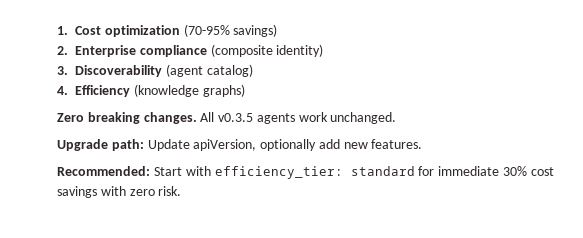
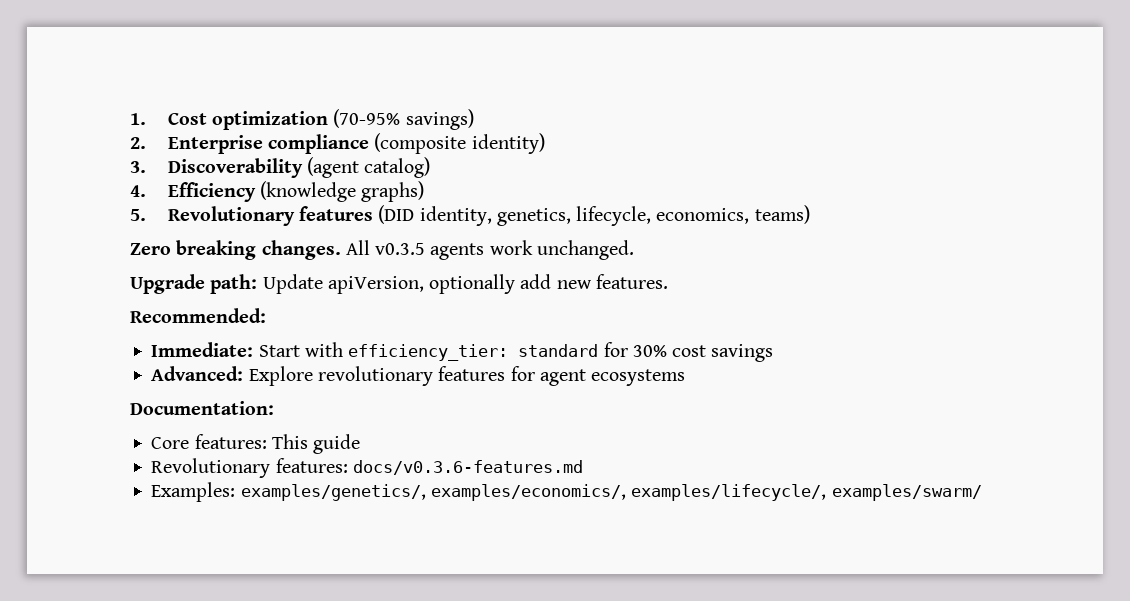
+ 5. Revolutionary features (DID identity, genetics, lifecycle, economics, teams)
- Recommended: Start with efficiency_tier: standard for immediate 30% cost savings with zero risk.
+ Recommended:
+ Immediate: Start with efficiency_tier: standard for 30% cost savings
+ Advanced: Explore revolutionary features for agent ecosystems
+ Documentation:
+ Core features: This guide
+ Revolutionary features: docs/v0.3.6-features.md
+ Examples: examples/genetics/, examples/economics/, examples/lifecycle/, examples/swarm/

